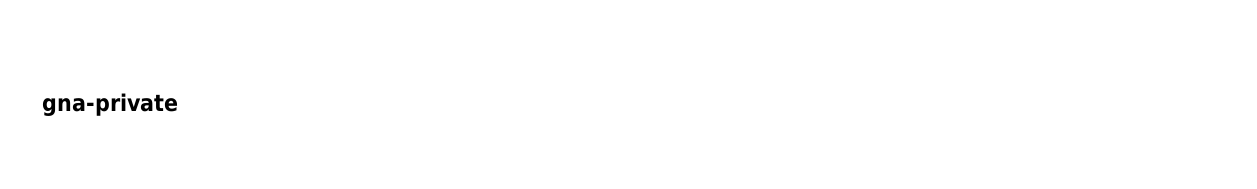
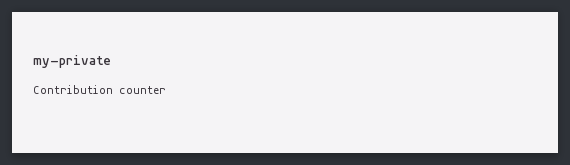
- gna-private
+ my-private
+ Contribution counter

